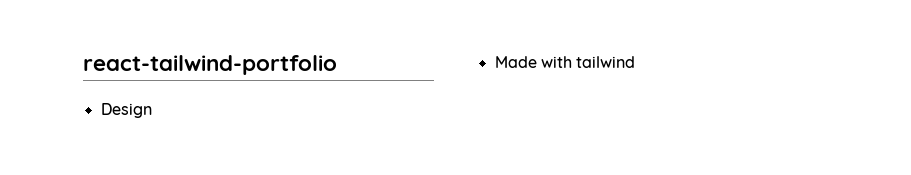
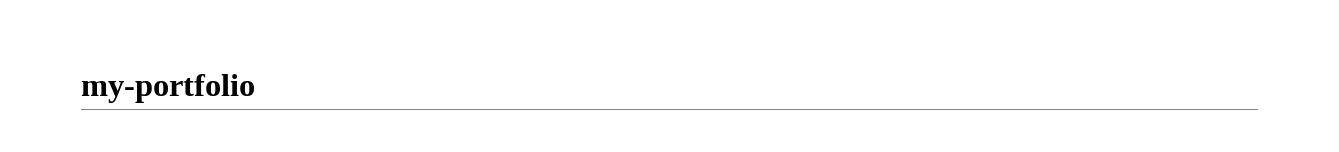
- react-tailwind-portfolio
- Design
- Made with tailwind
+ my-portfolio

